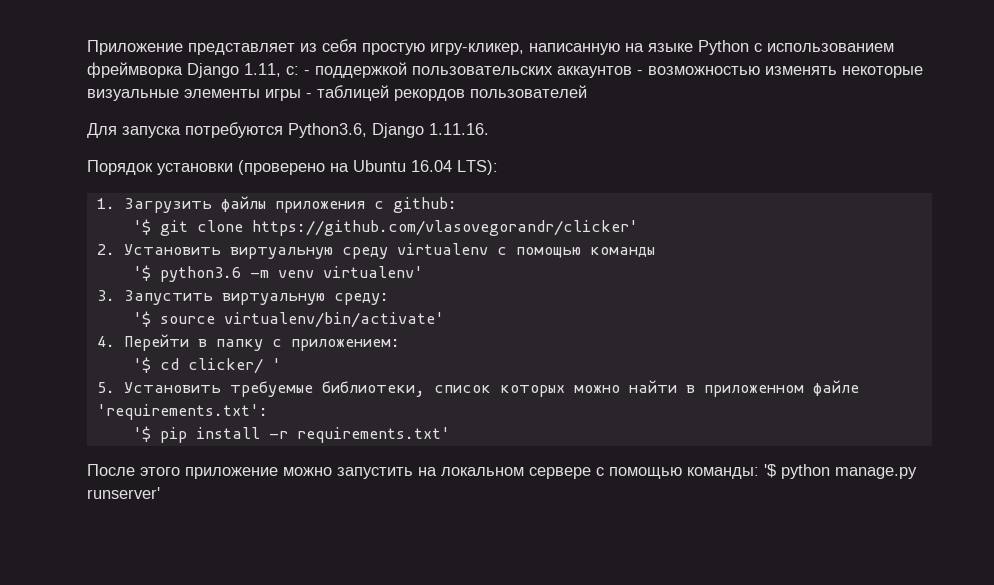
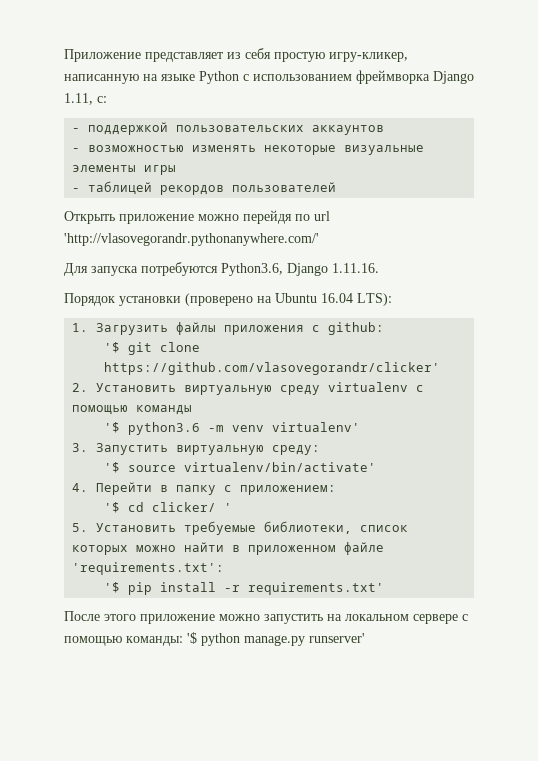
- Приложение представляет из себя простую игру-кликер, написанную на языке Python с использованием фреймворка Django 1.11, с: - поддержкой пользовательских аккаунтов - возможностью изменять некоторые визуальные элементы игры - таблицей рекордов пользователей
+ Приложение представляет из себя простую игру-кликер, написанную на языке Python с использованием фреймворка Django 1.11, с:
+ - поддержкой пользовательских аккаунтов
+ - возможностью изменять некоторые визуальные элементы игры
+ - таблицей рекордов пользователей
+ Открыть приложение можно перейдя по url 'http://vlasovegorandr.pythonanywhere.com/'

